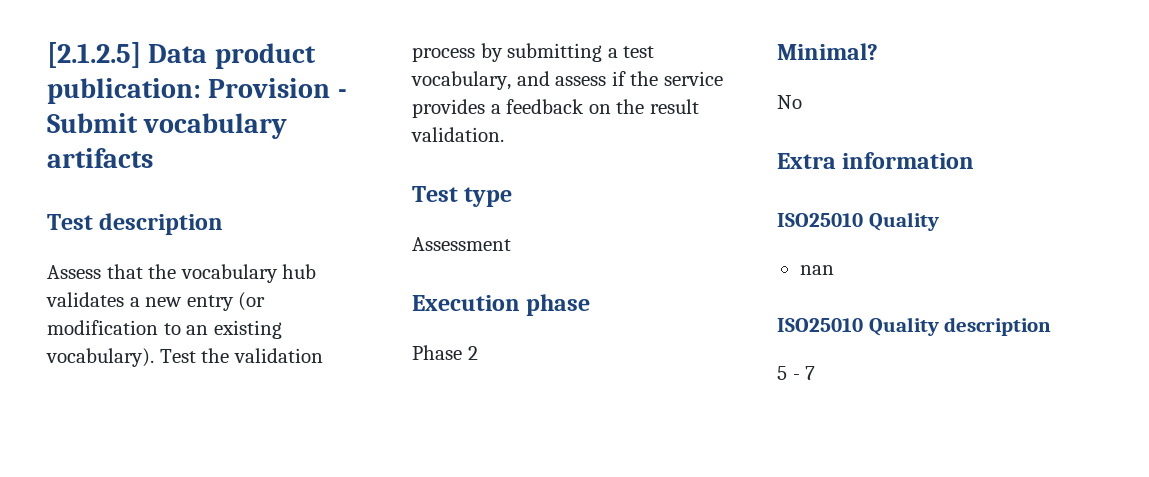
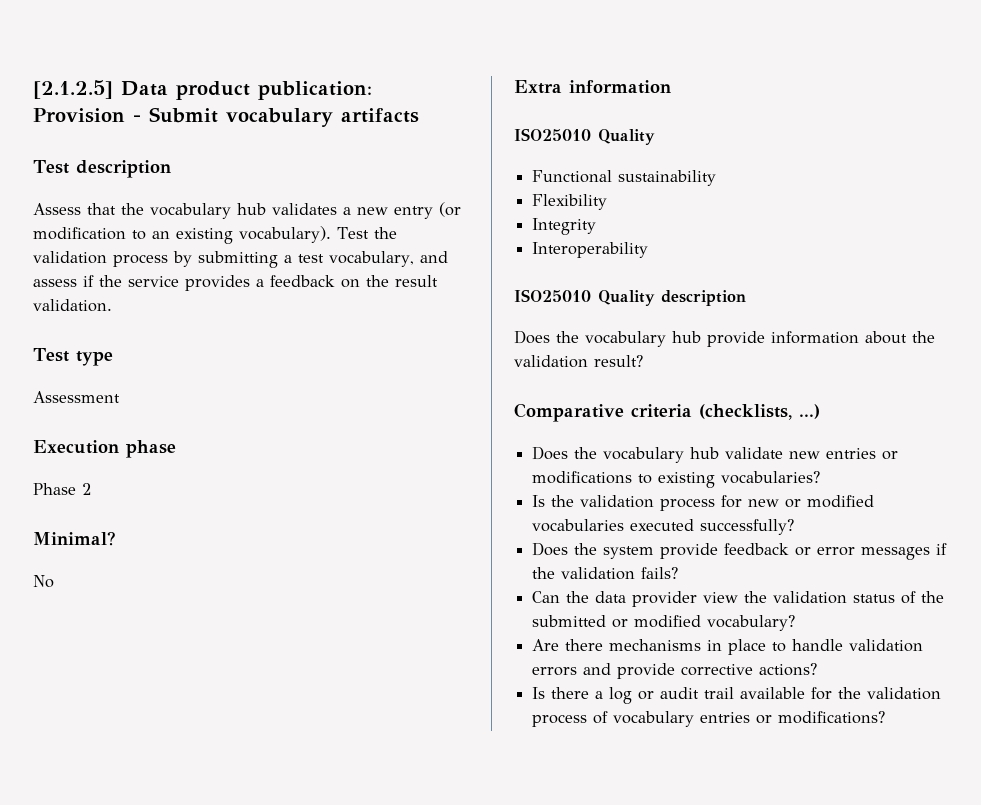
- nan
+ Functional sustainability
+ Flexibility
+ Integrity
+ Interoperability
  ISO25010 Quality description
- 5 - 7
+ Does the vocabulary hub provide information about the validation result?
+ Comparative criteria (checklists, ...)
+ Does the vocabulary hub validate new entries or modifications to existing vocabularies?
+ Is the validation process for new or modified vocabularies executed successfully?
+ Does the system provide feedback or error messages if the validation fails?
+ Can the data provider view the validation status of the submitted or modified vocabulary?
+ Are there mechanisms in place to handle validation errors and provide corrective actions?
+ Is there a log or audit trail available for the validation process of vocabulary entries or modifications?

